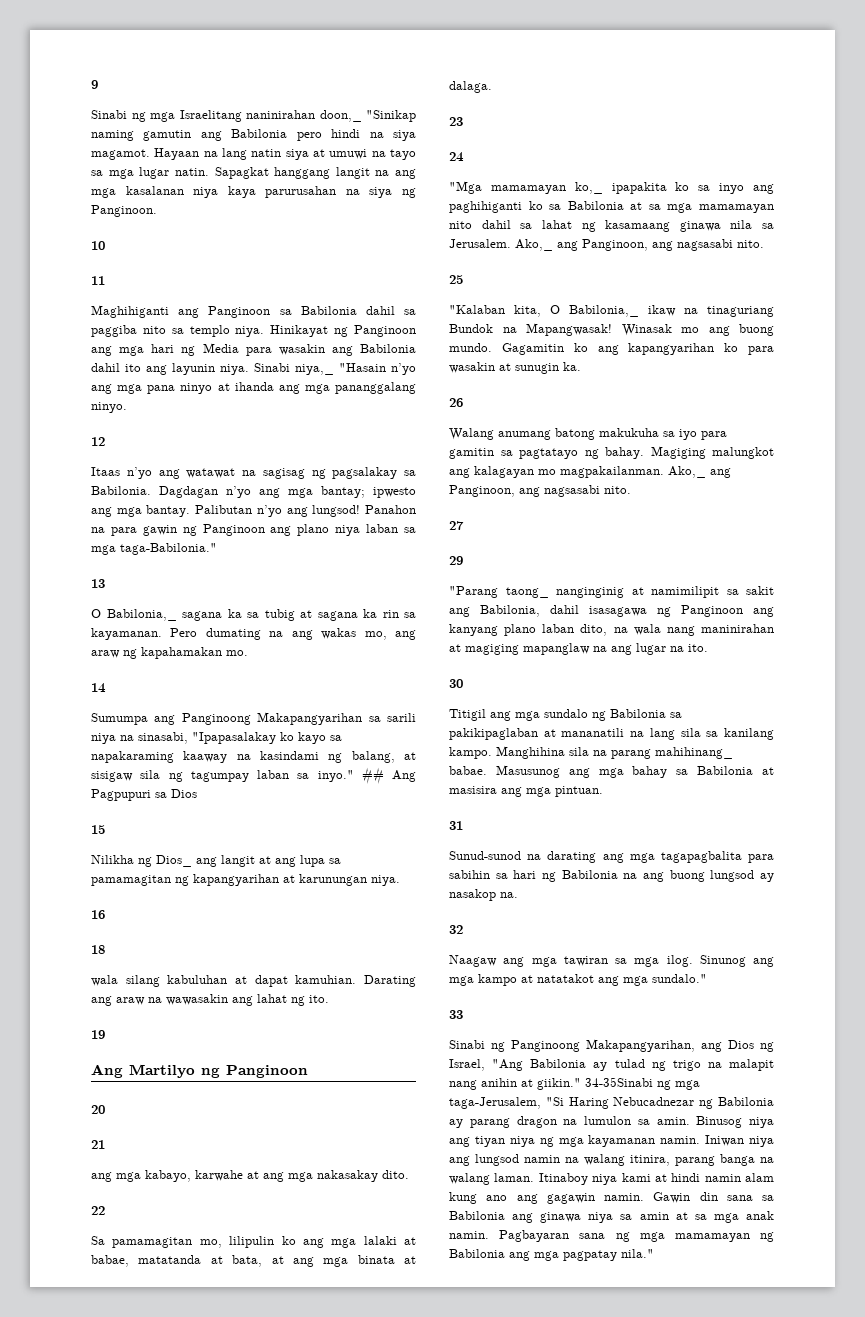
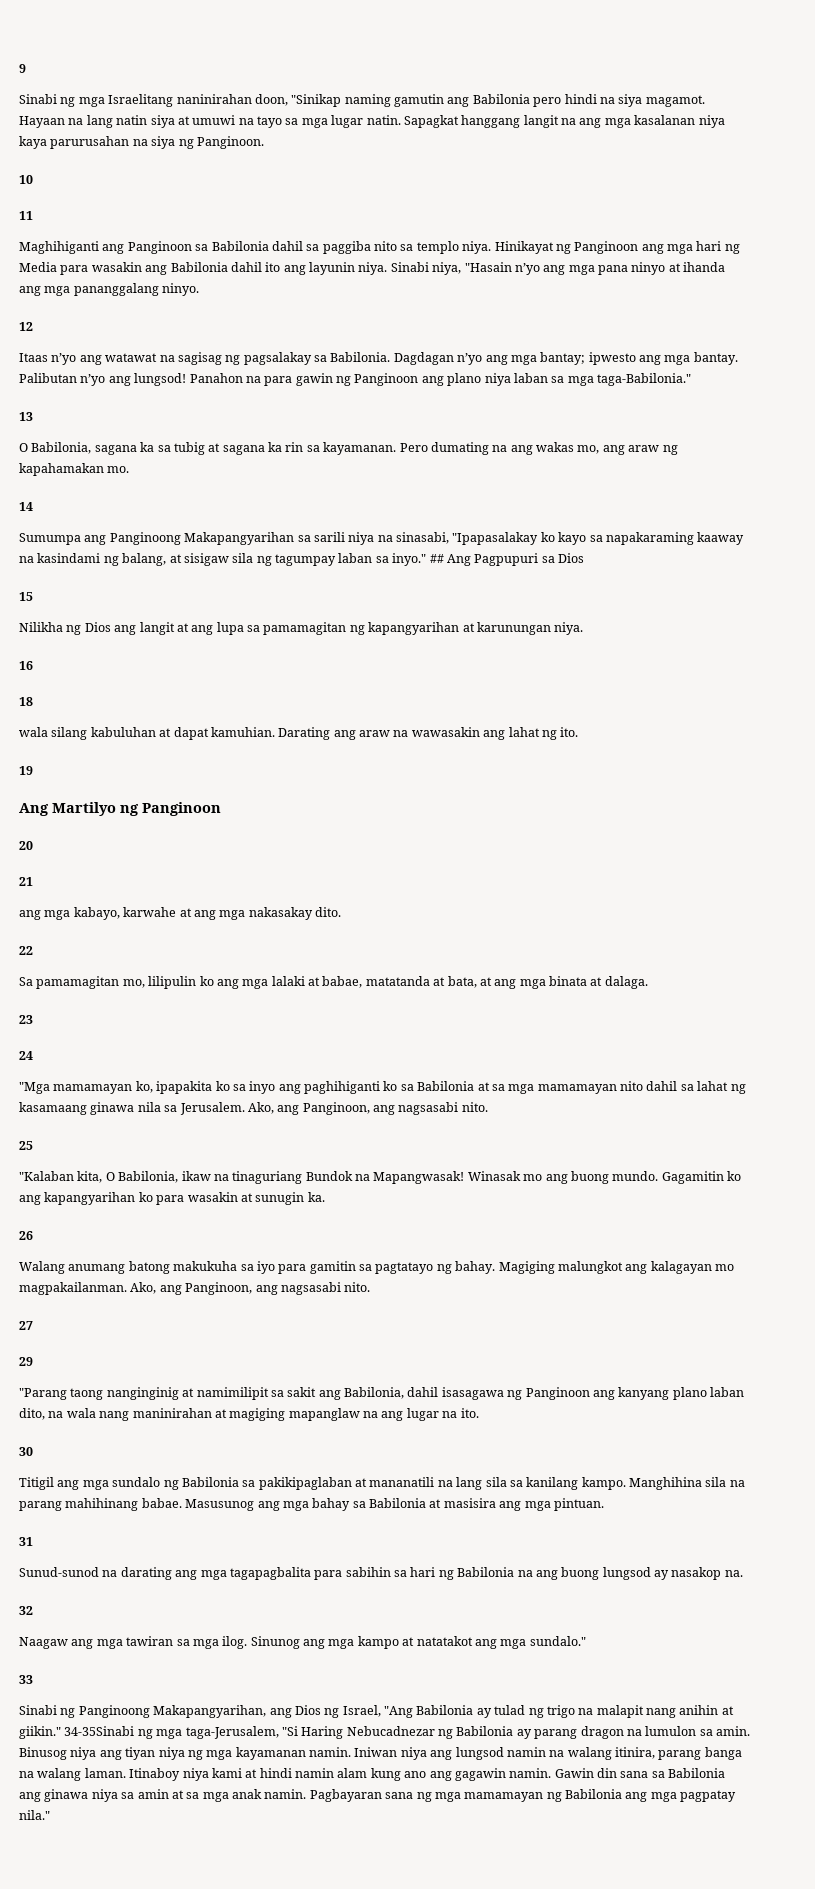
- Sinabi ng mga Israelitang naninirahan doon,_ "Sinikap naming gamutin ang Babilonia pero hindi na siya magamot.
+ Sinabi ng mga Israelitang naninirahan doon, "Sinikap naming gamutin ang Babilonia pero hindi na siya magamot.
- Sinabi niya,_ "Hasain nʼyo ang mga pana ninyo at ihanda ang mga pananggalang ninyo.
+ Sinabi niya, "Hasain nʼyo ang mga pana ninyo at ihanda ang mga pananggalang ninyo.
- O Babilonia,_ sagana ka sa tubig at sagana ka rin sa kayamanan.
+ O Babilonia, sagana ka sa tubig at sagana ka rin sa kayamanan.
- Nilikha ng Dios_ ang langit at ang lupa sa pamamagitan ng kapangyarihan at karunungan niya.
+ Nilikha ng Dios ang langit at ang lupa sa pamamagitan ng kapangyarihan at karunungan niya.
- "Mga mamamayan ko,_ ipapakita ko sa inyo ang paghihiganti ko sa Babilonia at sa mga mamamayan nito dahil sa lahat ng kasamaang ginawa nila sa Jerusalem. Ako,_ ang Panginoon, ang nagsasabi nito.
+ "Mga mamamayan ko, ipapakita ko sa inyo ang paghihiganti ko sa Babilonia at sa mga mamamayan nito dahil sa lahat ng kasamaang ginawa nila sa Jerusalem. Ako, ang Panginoon, ang nagsasabi nito.
- "Kalaban kita, O Babilonia,_ ikaw na tinaguriang Bundok na Mapangwasak!
+ "Kalaban kita, O Babilonia, ikaw na tinaguriang Bundok na Mapangwasak!
- Magiging malungkot ang kalagayan mo magpakailanman. Ako,_ ang Panginoon, ang nagsasabi nito.
+ Magiging malungkot ang kalagayan mo magpakailanman. Ako, ang Panginoon, ang nagsasabi nito.
- "Parang taong_ nanginginig at namimilipit sa sakit ang Babilonia, dahil isasagawa ng Panginoon ang kanyang plano laban dito, na wala nang maninirahan at magiging mapanglaw na ang lugar na ito.
+ "Parang taong nanginginig at namimilipit sa sakit ang Babilonia, dahil isasagawa ng Panginoon ang kanyang plano laban dito, na wala nang maninirahan at magiging mapanglaw na ang lugar na ito.
- Manghihina sila na parang mahihinang_ babae.
+ Manghihina sila na parang mahihinang babae.

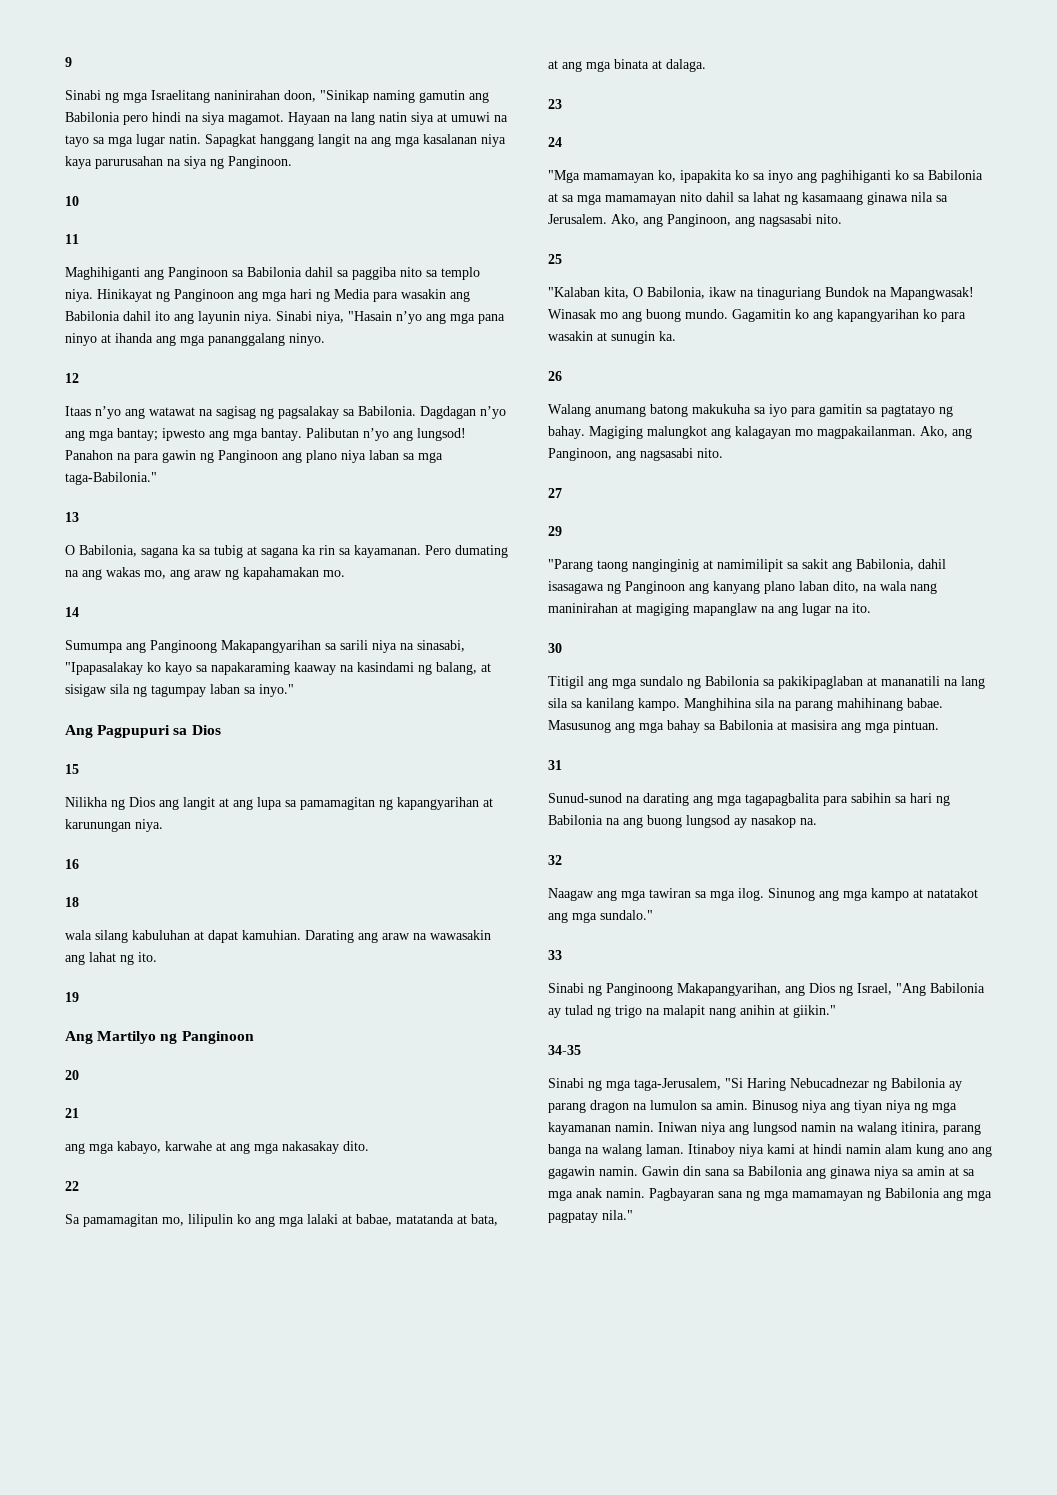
- Sumumpa ang Panginoong Makapangyarihan sa sarili niya na sinasabi, "Ipapasalakay ko kayo sa napakaraming kaaway na kasindami ng balang, at sisigaw sila ng tagumpay laban sa inyo." ## Ang Pagpupuri sa Dios
+ Sumumpa ang Panginoong Makapangyarihan sa sarili niya na sinasabi, "Ipapasalakay ko kayo sa napakaraming kaaway na kasindami ng balang, at sisigaw sila ng tagumpay laban sa inyo."
+ Ang Pagpupuri sa Dios
- Sinabi ng Panginoong Makapangyarihan, ang Dios ng Israel, "Ang Babilonia ay tulad ng trigo na malapit nang anihin at giikin." 34-35Sinabi ng mga taga-Jerusalem, "Si Haring Nebucadnezar ng Babilonia ay parang dragon na lumulon sa amin.
+ Sinabi ng Panginoong Makapangyarihan, ang Dios ng Israel, "Ang Babilonia ay tulad ng trigo na malapit nang anihin at giikin."
+ 34-35
+ Sinabi ng mga taga-Jerusalem, "Si Haring Nebucadnezar ng Babilonia ay parang dragon na lumulon sa amin.

